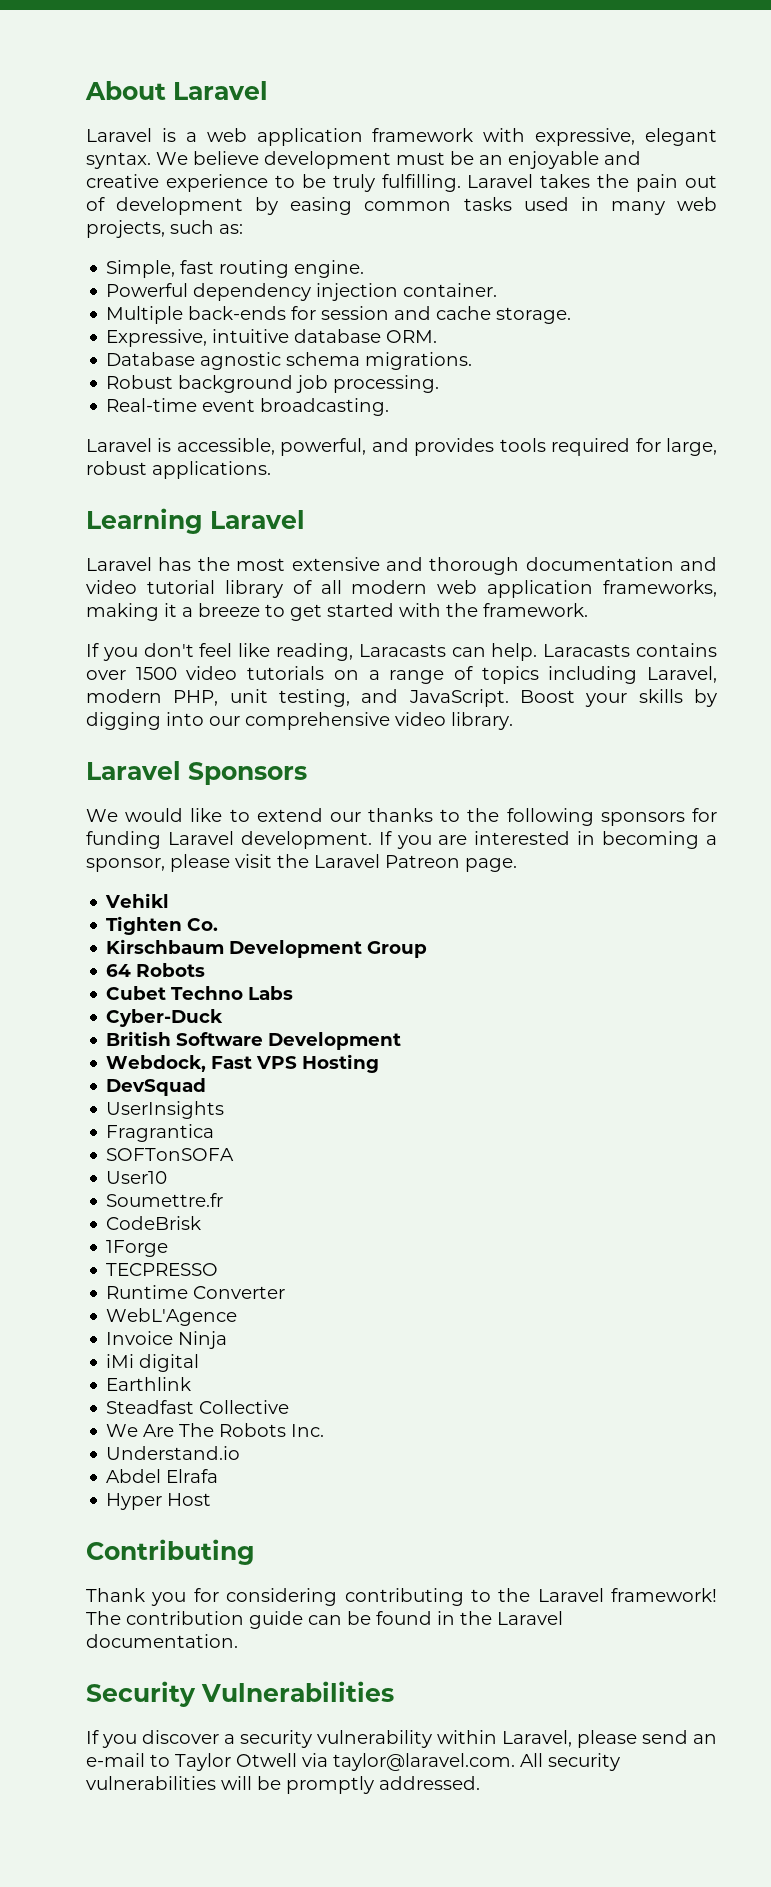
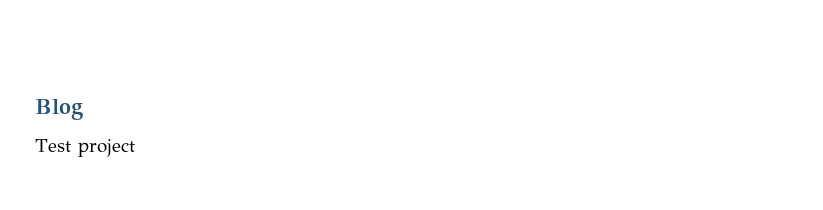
- About Laravel
- Laravel is a web application framework with expressive, elegant syntax. We believe development must be an enjoyable and creative experience to be truly fulfilling. Laravel takes the pain out of development by easing common tasks used in many web projects, such as:
- Simple, fast routing engine.
- Powerful dependency injection container.
- Multiple back-ends for session and cache storage.
- Expressive, intuitive database ORM.
- Database agnostic schema migrations.
- Robust background job processing.
- Real-time event broadcasting.
- Laravel is accessible, powerful, and provides tools required for large, robust applications.
- Learning Laravel
- Laravel has the most extensive and thorough documentation and video tutorial library of all modern web application frameworks, making it a breeze to get started with the framework.
- If you don't feel like reading, Laracasts can help. Laracasts contains over 1500 video tutorials on a range of topics including Laravel, modern PHP, unit testing, and JavaScript. Boost your skills by digging into our comprehensive video library.
- Laravel Sponsors
- We would like to extend our thanks to the following sponsors for funding Laravel development. If you are interested in becoming a sponsor, please visit the Laravel Patreon page.
- Vehikl
- Tighten Co.
- Kirschbaum Development Group
- 64 Robots
- Cubet Techno Labs
- Cyber-Duck
- British Software Development
- Webdock, Fast VPS Hosting
- DevSquad
- UserInsights
- Fragrantica
- SOFTonSOFA
- User10
- Soumettre.fr
- CodeBrisk
- 1Forge
- TECPRESSO
- Runtime Converter
- WebL'Agence
- Invoice Ninja
- iMi digital
- Earthlink
- Steadfast Collective
- We Are The Robots Inc.
- Understand.io
- Abdel Elrafa
- Hyper Host
- Contributing
- Thank you for considering contributing to the Laravel framework! The contribution guide can be found in the Laravel documentation.
- Security Vulnerabilities
- If you discover a security vulnerability within Laravel, please send an e-mail to Taylor Otwell via taylor@laravel.com. All security vulnerabilities will be promptly addressed.
+ Blog
+ Test project

